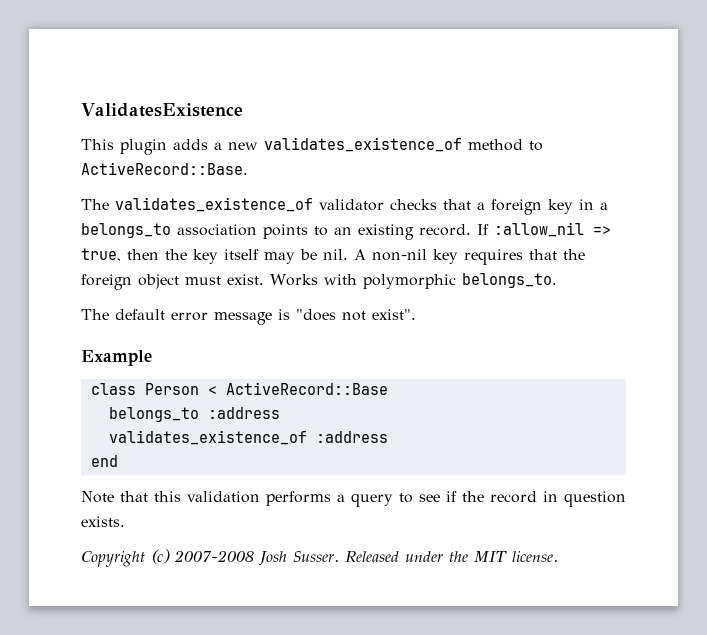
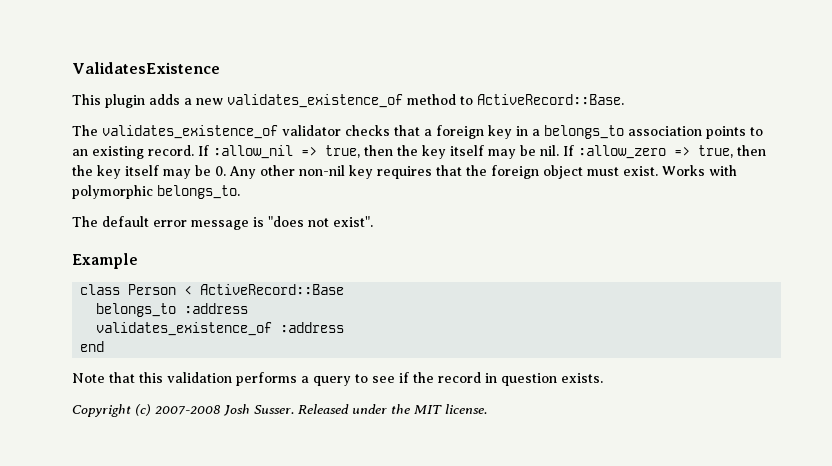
- A non-nil key requires that the foreign object must exist.
+ If :allow_zero => true, then the key itself may be 0. Any other non-nil key requires that the foreign object must exist.

